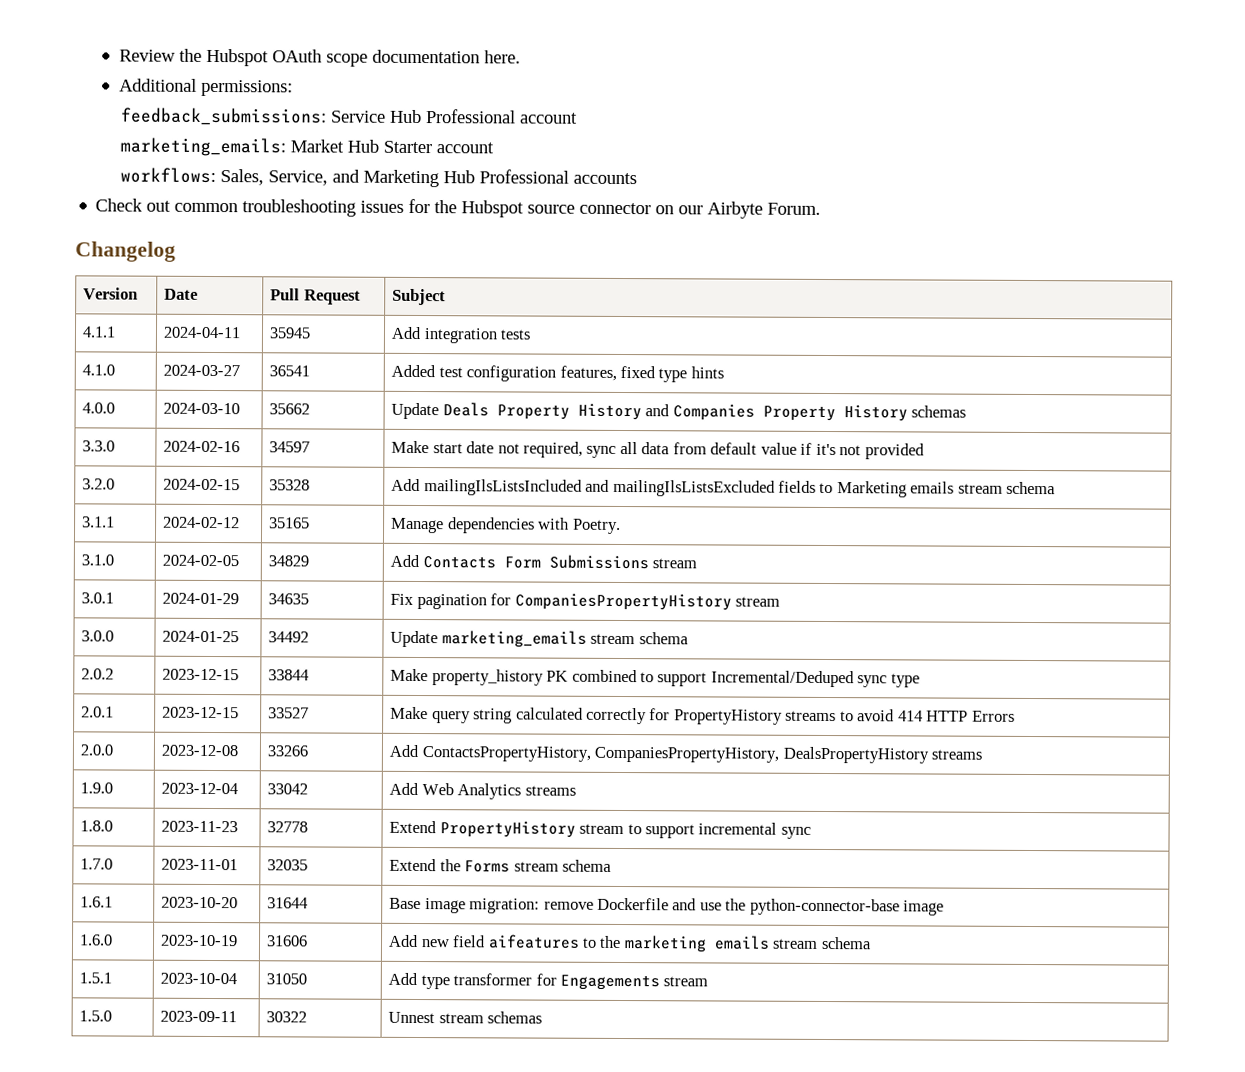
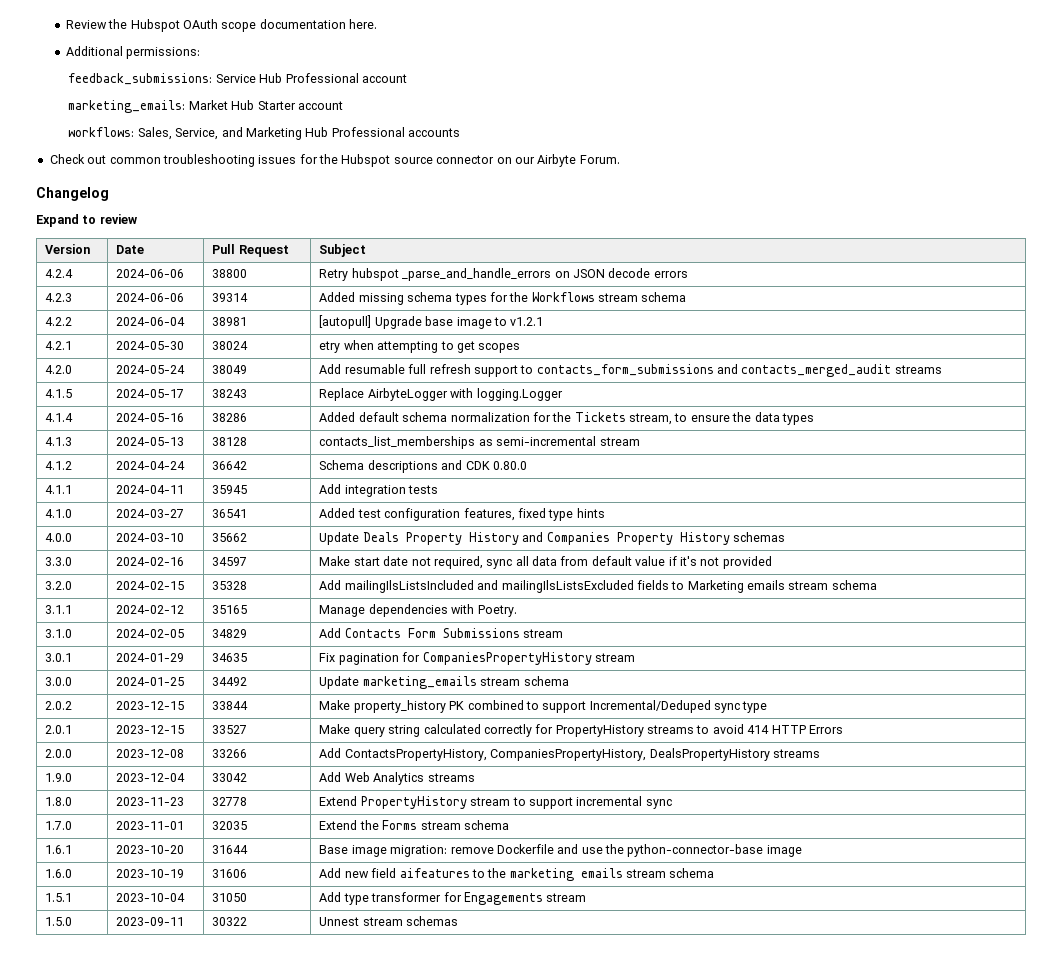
+ Expand to review
+ 4.2.4 | 2024-06-06 | 38800 | Retry hubspot _parse_and_handle_errors on JSON decode errors
+ 4.2.3 | 2024-06-06 | 39314 | Added missing schema types for the Workflows stream schema
+ 4.2.2 | 2024-06-04 | 38981 | [autopull] Upgrade base image to v1.2.1
+ 4.2.1 | 2024-05-30 | 38024 | etry when attempting to get scopes
+ 4.2.0 | 2024-05-24 | 38049 | Add resumable full refresh support to contacts_form_submissions and contacts_merged_audit streams
+ 4.1.5 | 2024-05-17 | 38243 | Replace AirbyteLogger with logging.Logger
+ 4.1.4 | 2024-05-16 | 38286 | Added default schema normalization for the Tickets stream, to ensure the data types
+ 4.1.3 | 2024-05-13 | 38128 | contacts_list_memberships as semi-incremental stream
+ 4.1.2 | 2024-04-24 | 36642 | Schema descriptions and CDK 0.80.0

